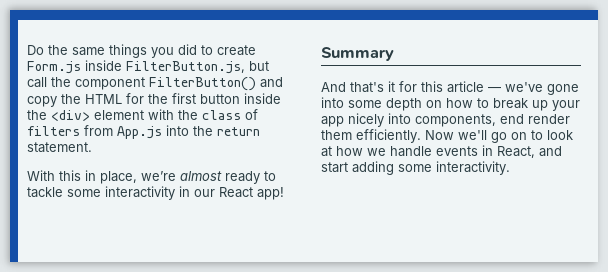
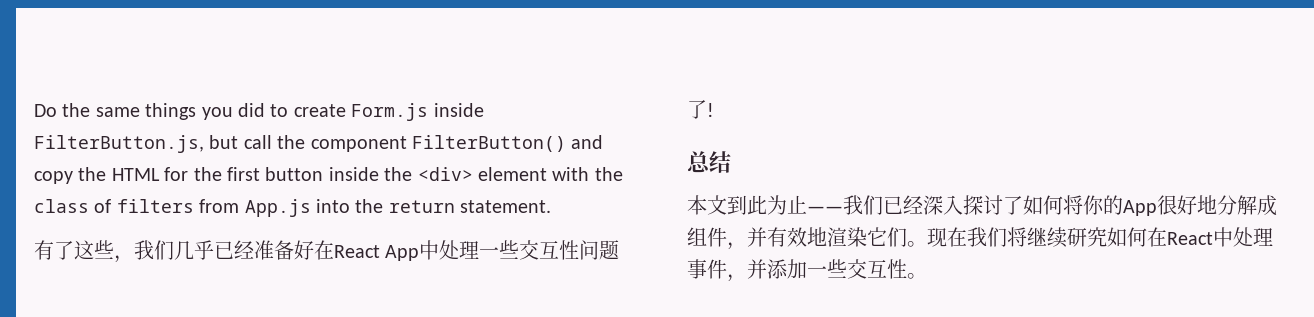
- With this in place, we’re almost ready to tackle some interactivity in our React app!
- Summary
- And that's it for this article — we've gone into some depth on how to break up your app nicely into components, end render them efficiently. Now we'll go on to look at how we handle events in React, and start adding some interactivity.
+ 有了这些，我们几乎已经准备好在React App中处理一些交互性问题了!
+ 总结
+ 本文到此为止——我们已经深入探讨了如何将你的App很好地分解成组件，并有效地渲染它们。现在我们将继续研究如何在React中处理事件，并添加一些交互性。

